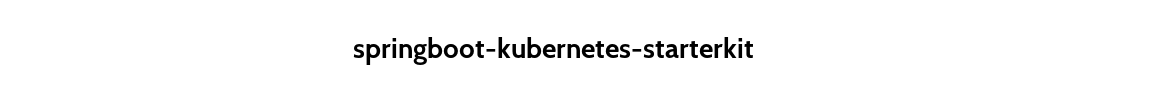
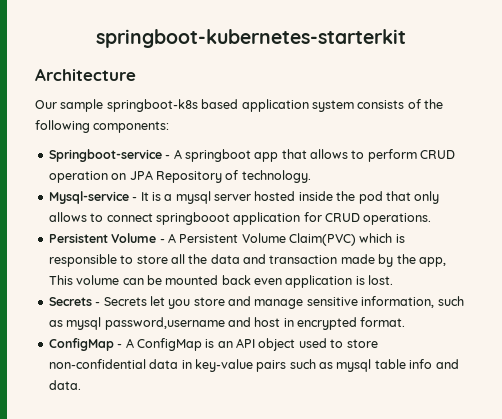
+ Architecture
+ Our sample springboot-k8s based application system consists of the following components:
+ Springboot-service - A springboot app that allows to perform CRUD operation on JPA Repository of technology.
+ Mysql-service - It is a mysql server hosted inside the pod that only allows to connect springbooot application for CRUD operations.
+ Persistent Volume - A Persistent Volume Claim(PVC) which is responsible to store all the data and transaction made by the app, This volume can be mounted back even application is lost.
+ Secrets - Secrets let you store and manage sensitive information, such as mysql password,username and host in encrypted format.
+ ConfigMap - A ConfigMap is an API object used to store non-confidential data in key-value pairs such as mysql table info and data.

